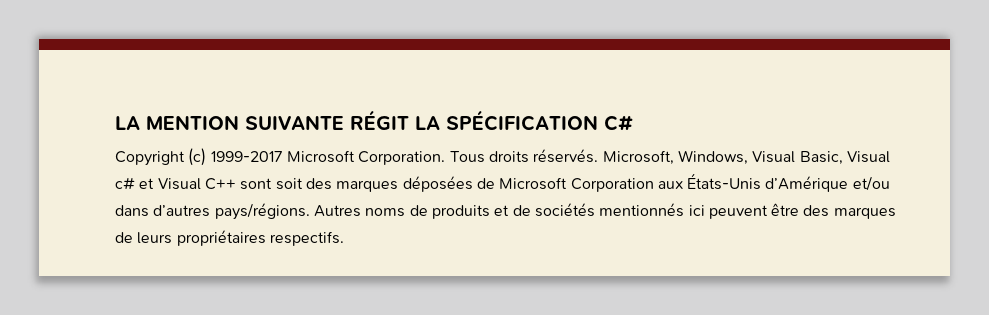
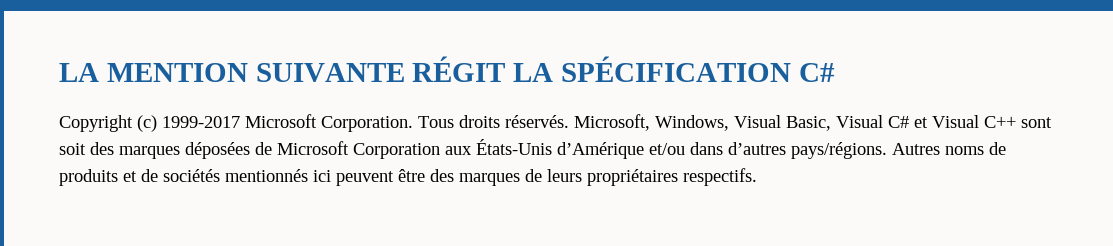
- Microsoft, Windows, Visual Basic, Visual c# et Visual C++ sont soit des marques déposées de Microsoft Corporation aux États-Unis d’Amérique et/ou dans d’autres pays/régions.
+ Microsoft, Windows, Visual Basic, Visual C# et Visual C++ sont soit des marques déposées de Microsoft Corporation aux États-Unis d’Amérique et/ou dans d’autres pays/régions.

